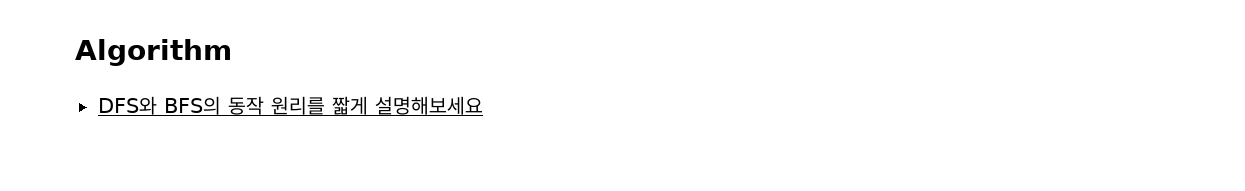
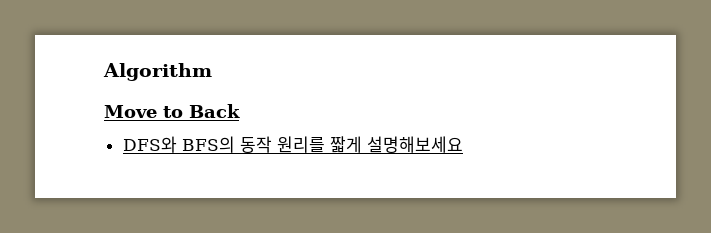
+ Move to Back

